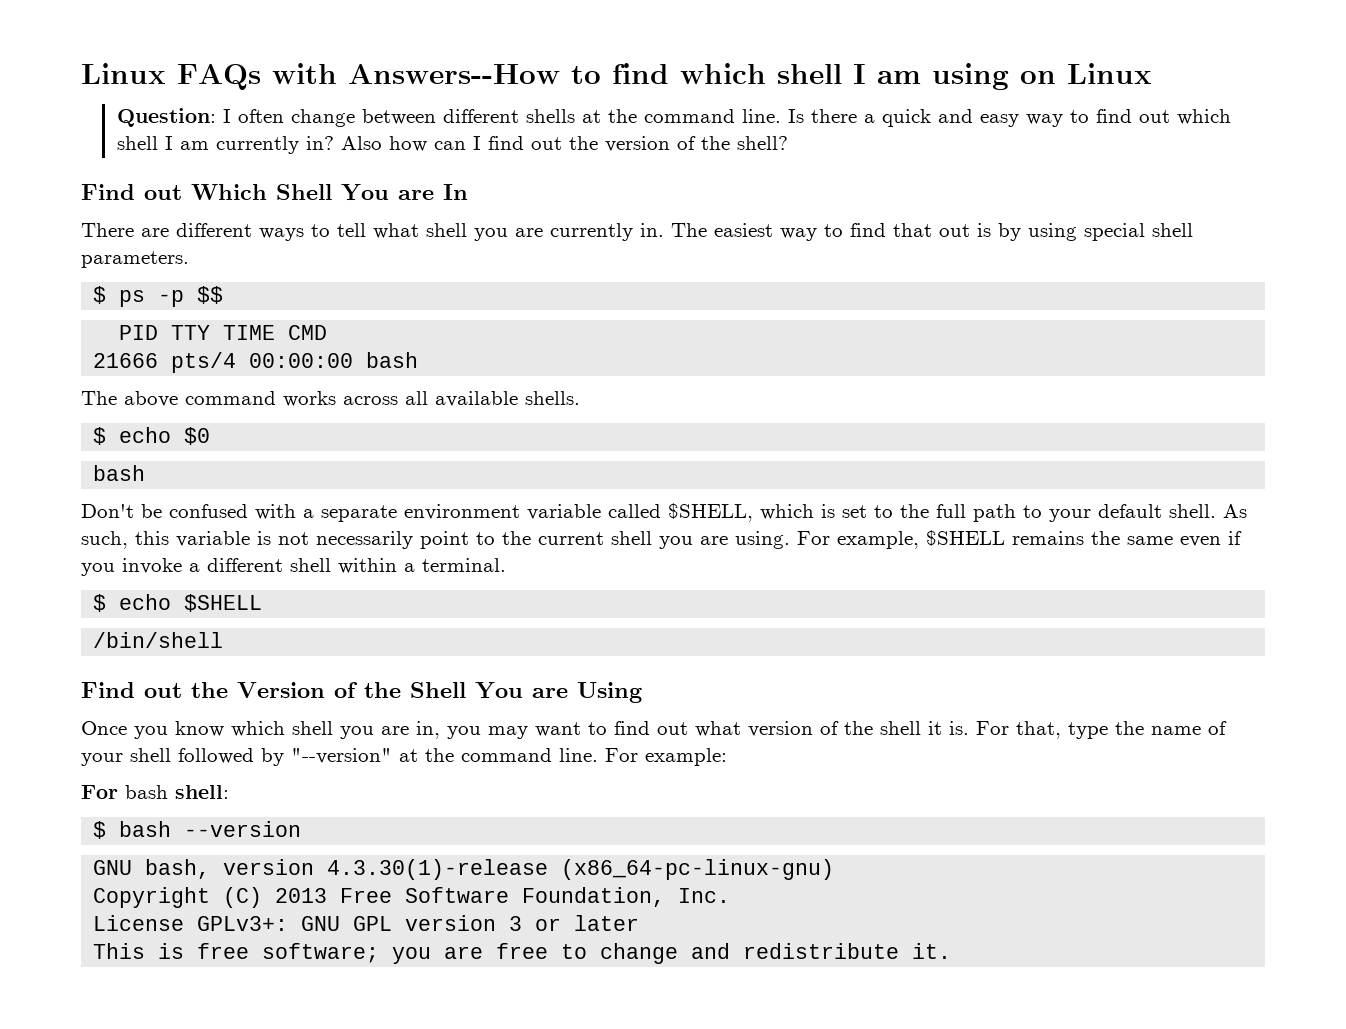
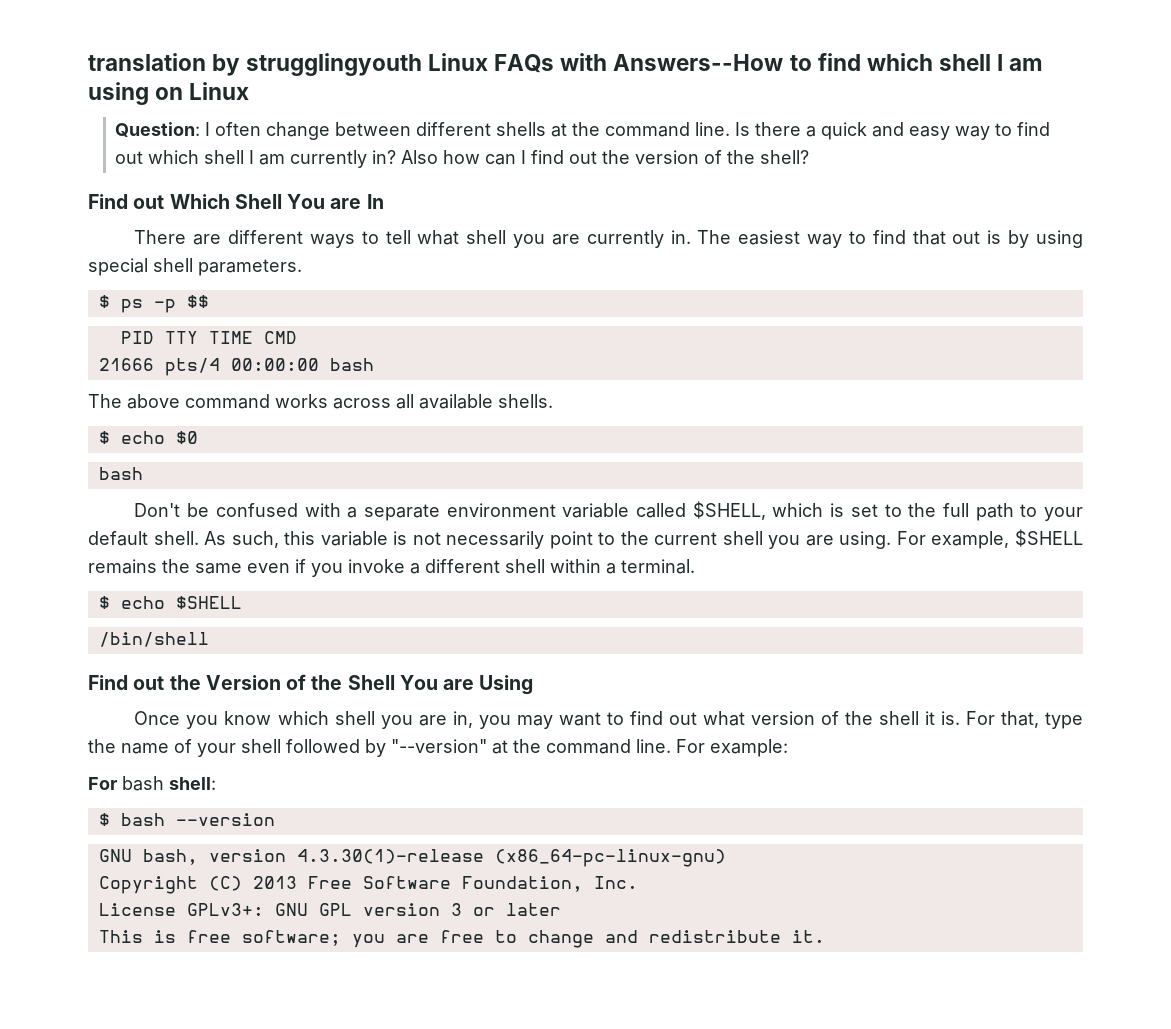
- Linux FAQs with Answers--How to find which shell I am using on Linux
+ translation by strugglingyouth Linux FAQs with Answers--How to find which shell I am using on Linux

